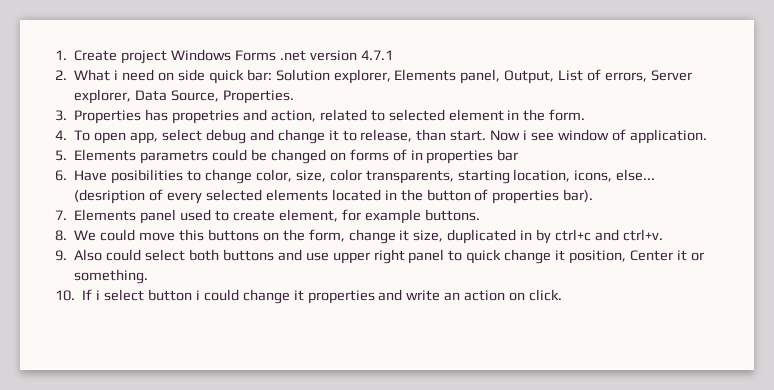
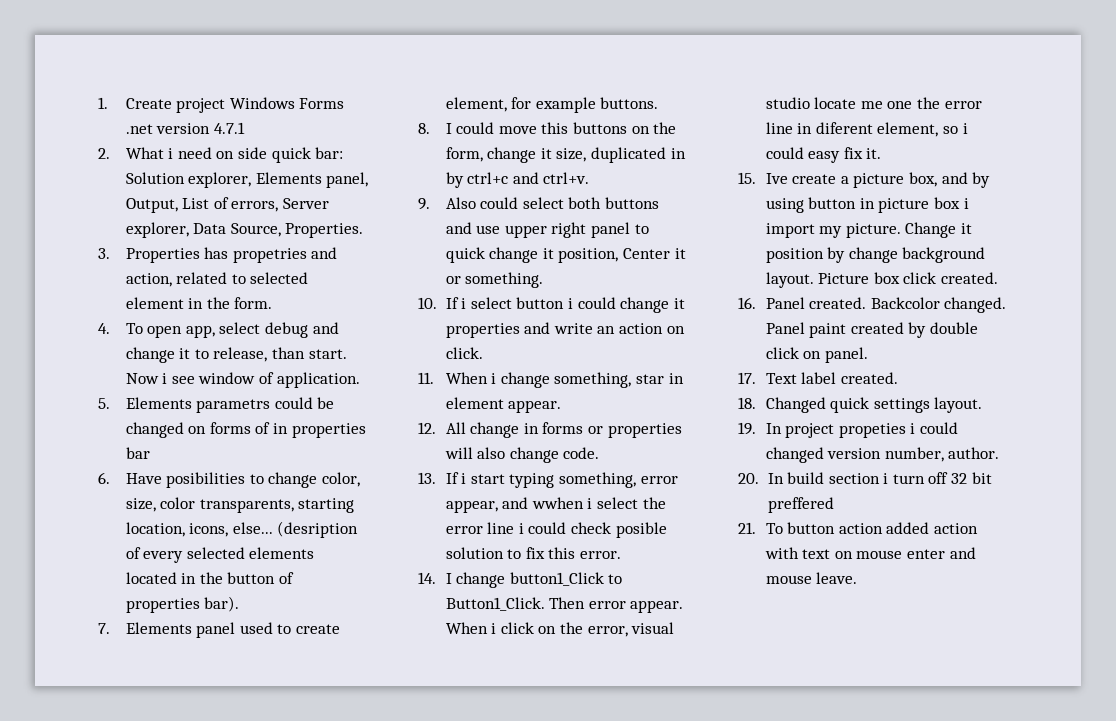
- 8. We could move this buttons on the form, change it size, duplicated in by ctrl+c and ctrl+v.
+ 8. I could move this buttons on the form, change it size, duplicated in by ctrl+c and ctrl+v.
+ 11. When i change something, star in element appear.
+ 12. All change in forms or properties will also change code.
+ 13. If i start typing something, error appear, and wwhen i select the error line i could check posible solution to fix this error.
+ 14. I change button1_Click to Button1_Click. Then error appear. When i click on the error, visual studio locate me one the error line in diferent element, so i could easy fix it.
+ 15. Ive create a picture box, and by using button in picture box i import my picture. Change it position by change background layout. Picture box click created.
+ 16. Panel created. Backcolor changed. Panel paint created by double click on panel.
+ 17. Text label created.
+ 18. Changed quick settings layout.
+ 19. In project propeties i could changed version number, author.
+ 20. In build section i turn off 32 bit preffered
+ 21. To button action added action with text on mouse enter and mouse leave.

